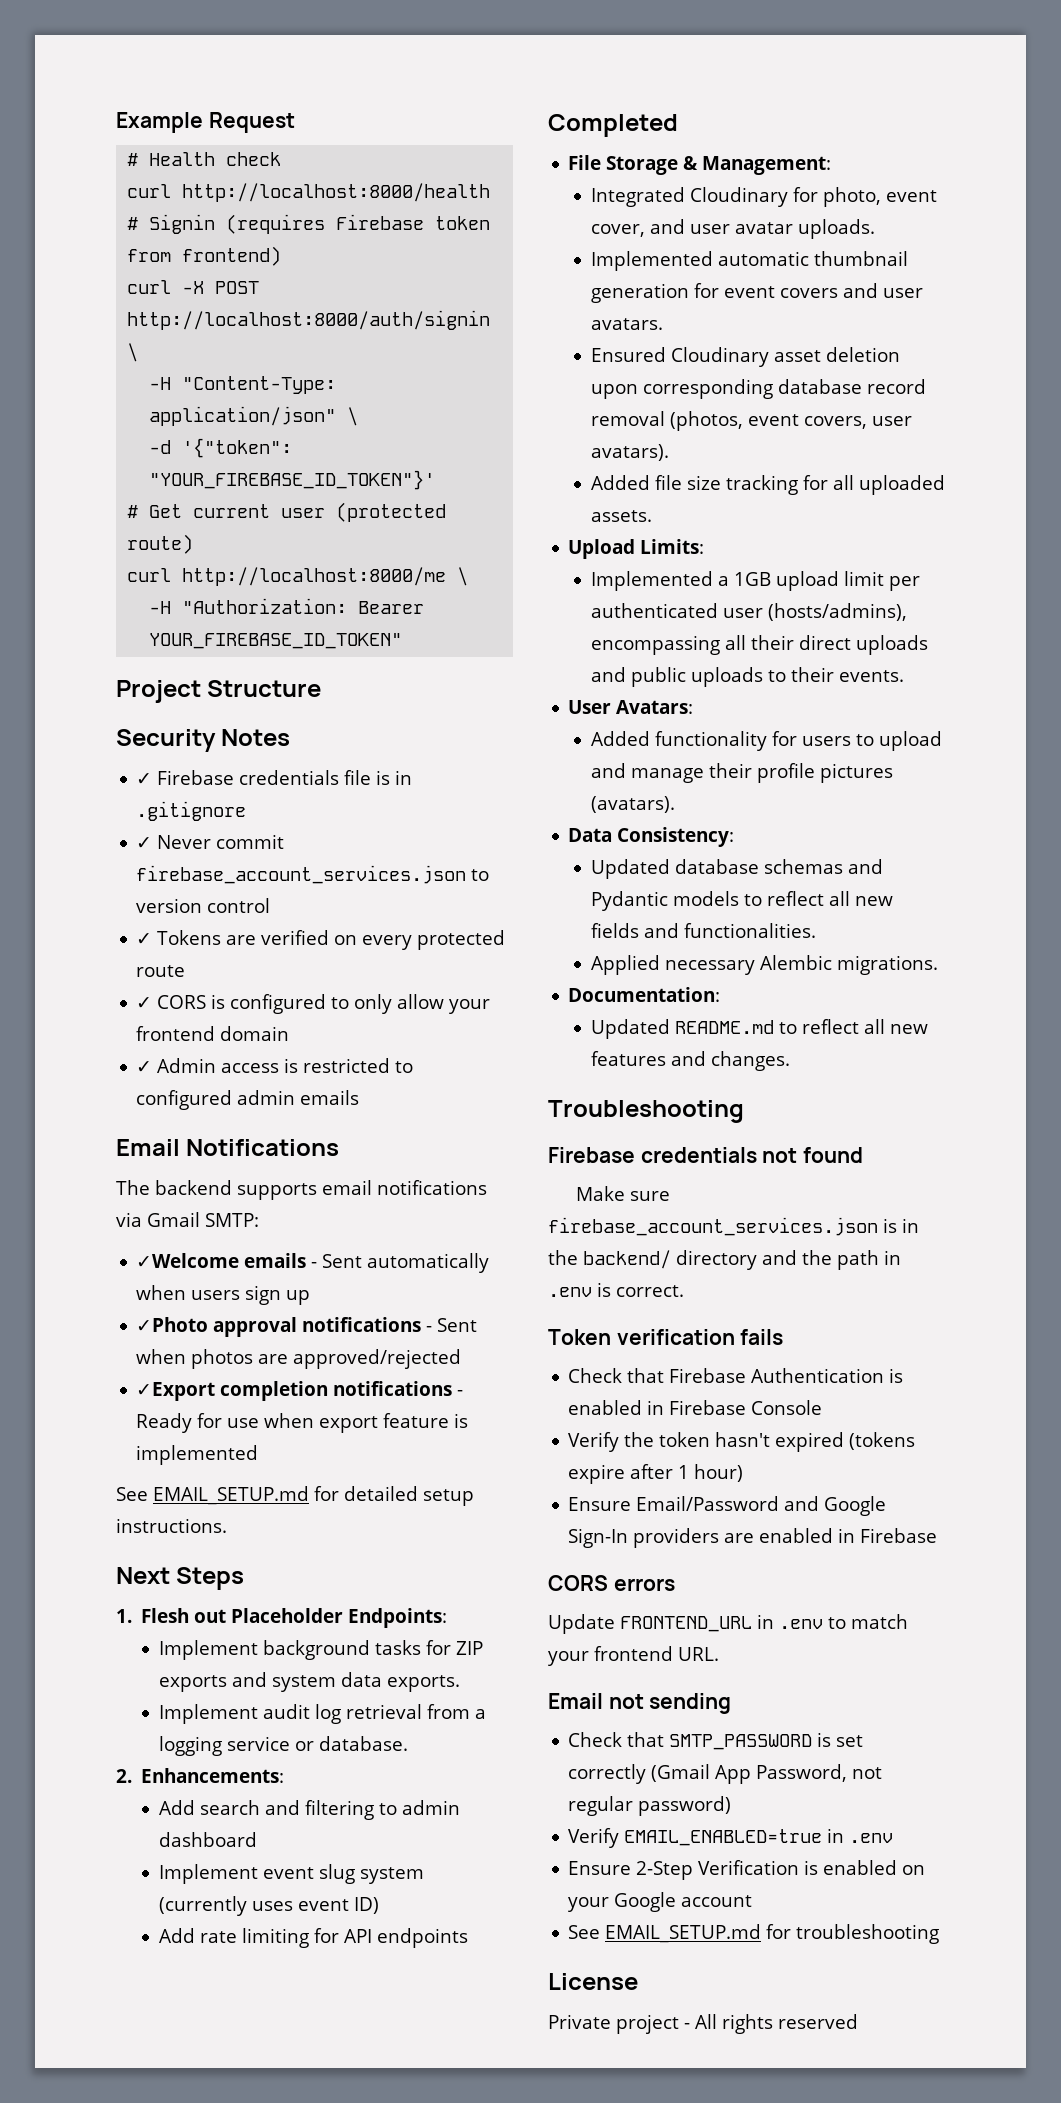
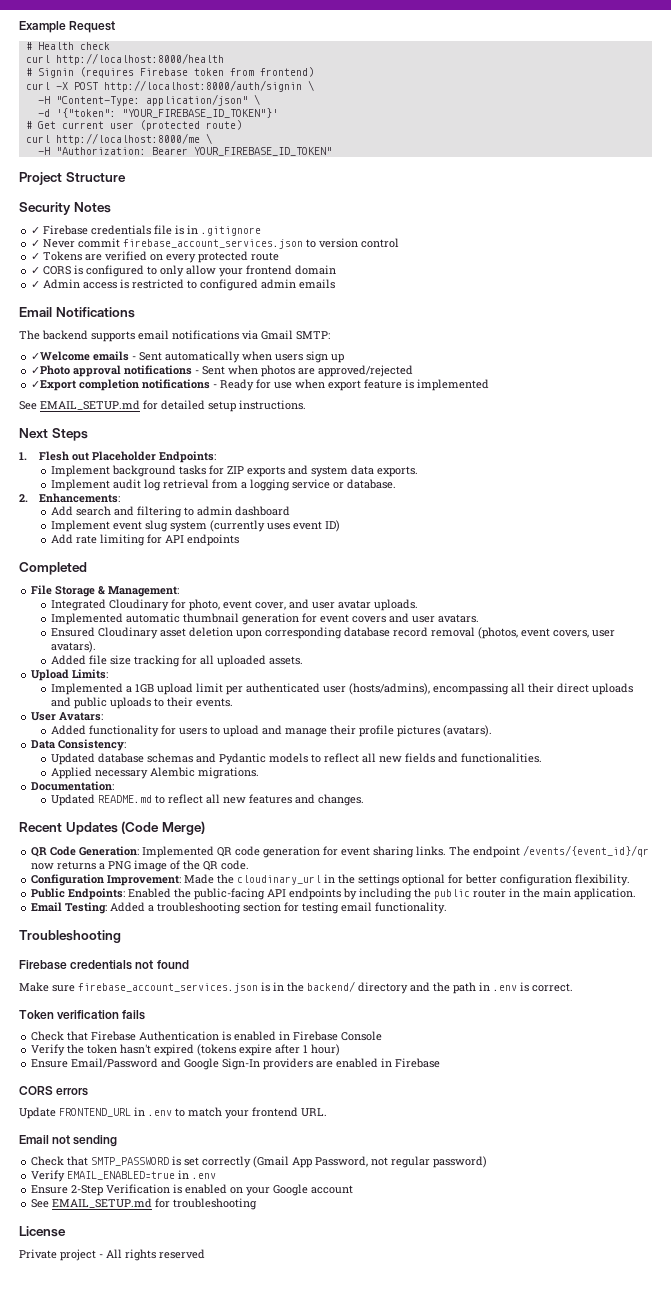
+ Recent Updates (Code Merge)
+ QR Code Generation: Implemented QR code generation for event sharing links. The endpoint /events/{event_id}/qr now returns a PNG image of the QR code.
+ Configuration Improvement: Made the cloudinary_url in the settings optional for better configuration flexibility.
+ Public Endpoints: Enabled the public-facing API endpoints by including the public router in the main application.
+ Email Testing: Added a troubleshooting section for testing email functionality.

